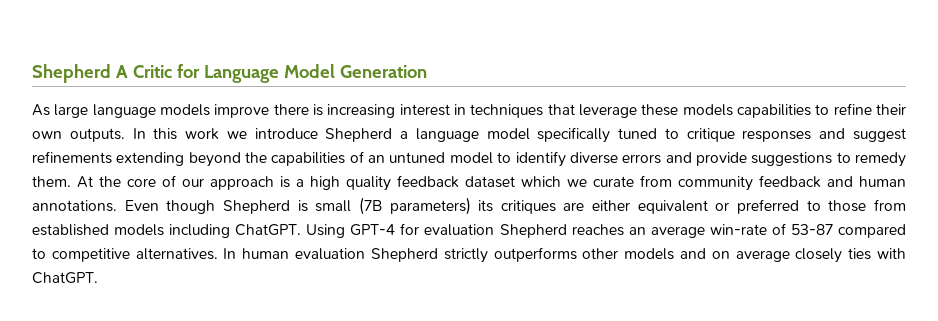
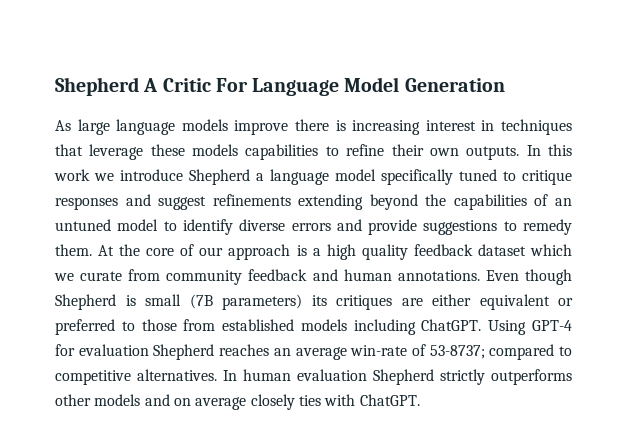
- Shepherd A Critic for Language Model Generation
+ Shepherd A Critic For Language Model Generation
- Using GPT-4 for evaluation Shepherd reaches an average win-rate of 53-87 compared to competitive alternatives.
+ Using GPT-4 for evaluation Shepherd reaches an average win-rate of 53-8737; compared to competitive alternatives.

